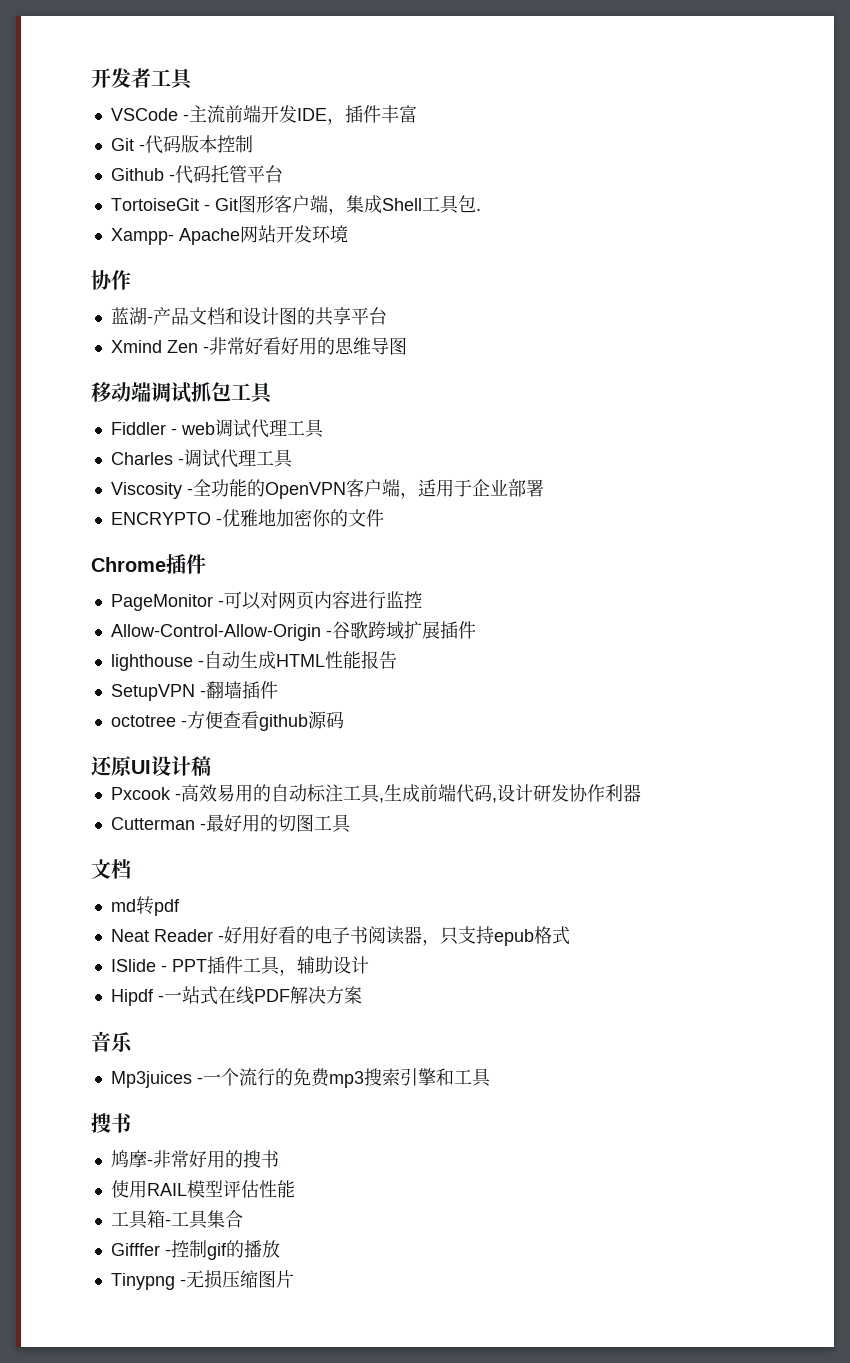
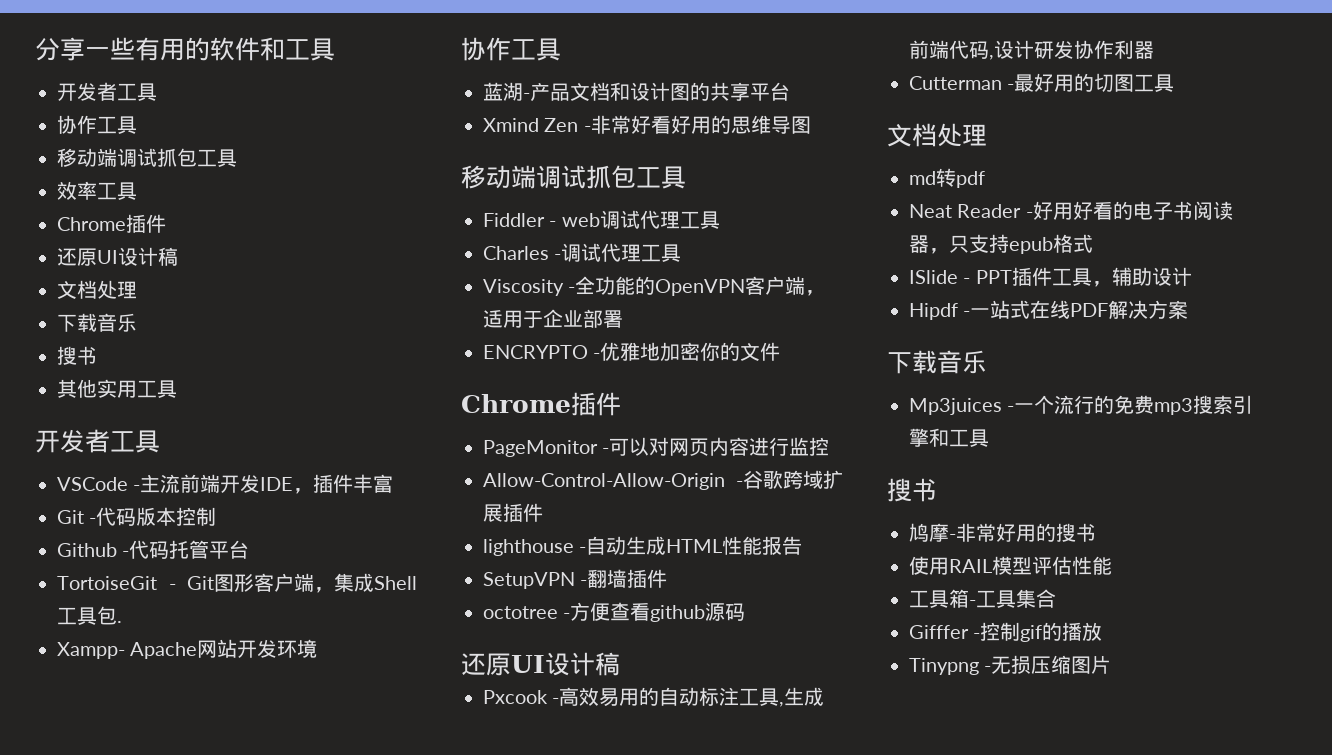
+ 分享一些有用的软件和工具
+ 开发者工具
+ 协作工具
+ 移动端调试抓包工具
+ 效率工具
+ Chrome插件
+ 还原UI设计稿
+ 文档处理
+ 下载音乐
+ 搜书
+ 其他实用工具
  Xampp- Apache网站开发环境
- 协作
+ 协作工具
  Cutterman -最好用的切图工具
- 文档
+ 文档处理
  Hipdf -一站式在线PDF解决方案
- 音乐
+ 下载音乐

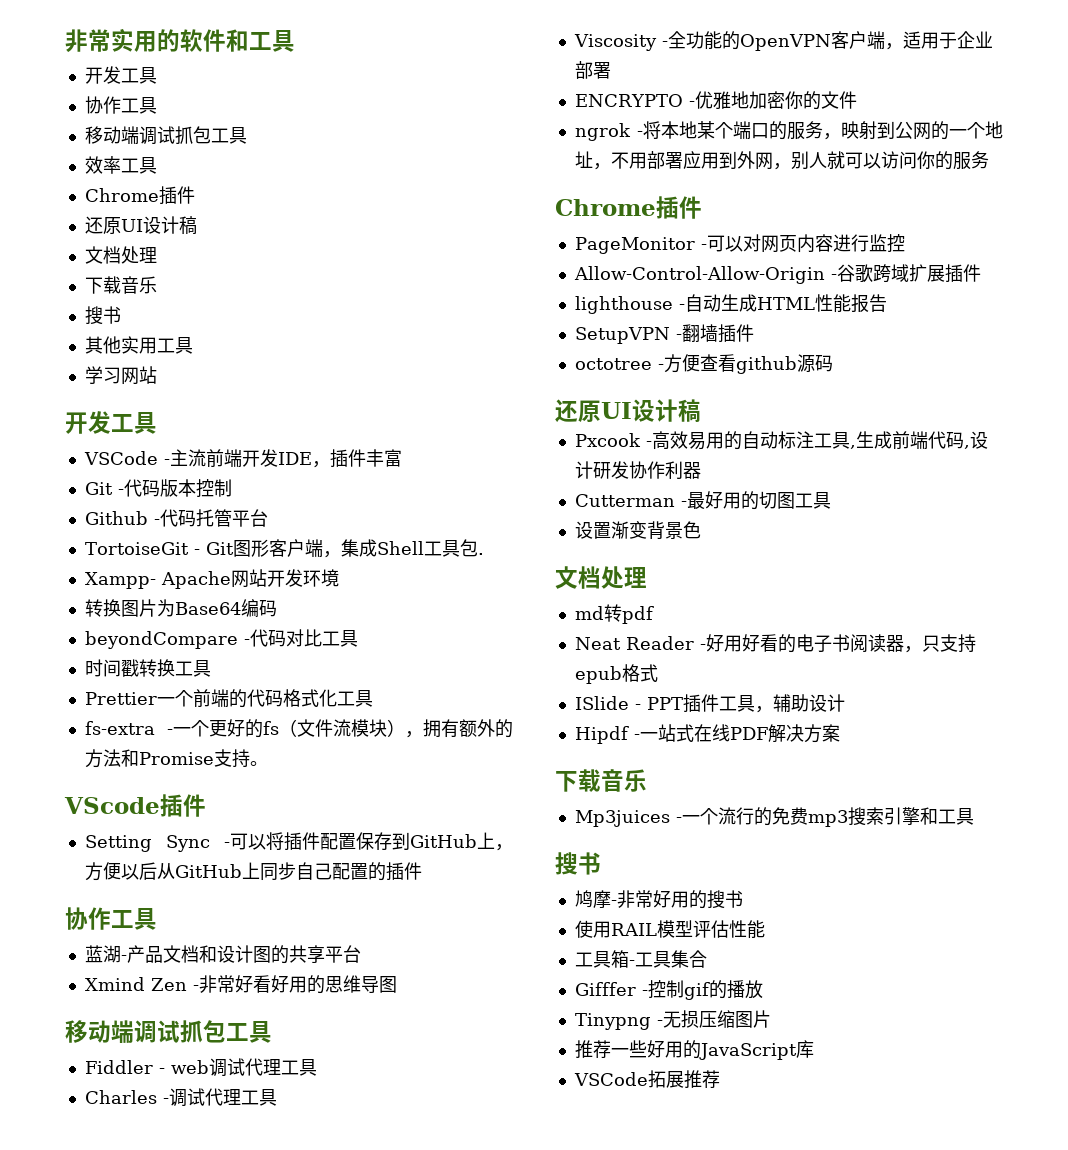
- 分享一些有用的软件和工具
- 开发者工具
+ 非常实用的软件和工具
+ 开发工具
  其他实用工具
- 开发者工具
+ 学习网站
+ 开发工具
+ 转换图片为Base64编码
+ beyondCompare -代码对比工具
+ 时间戳转换工具
+ Prettier一个前端的代码格式化工具
+ fs-extra -一个更好的fs（文件流模块），拥有额外的方法和Promise支持。
+ VScode插件
+ Setting Sync -可以将插件配置保存到GitHub上，方便以后从GitHub上同步自己配置的插件
+ ngrok -将本地某个端口的服务，映射到公网的一个地址，不用部署应用到外网，别人就可以访问你的服务
+ 设置渐变背景色
+ 推荐一些好用的JavaScript库
+ VSCode拓展推荐

